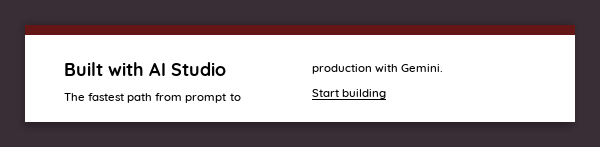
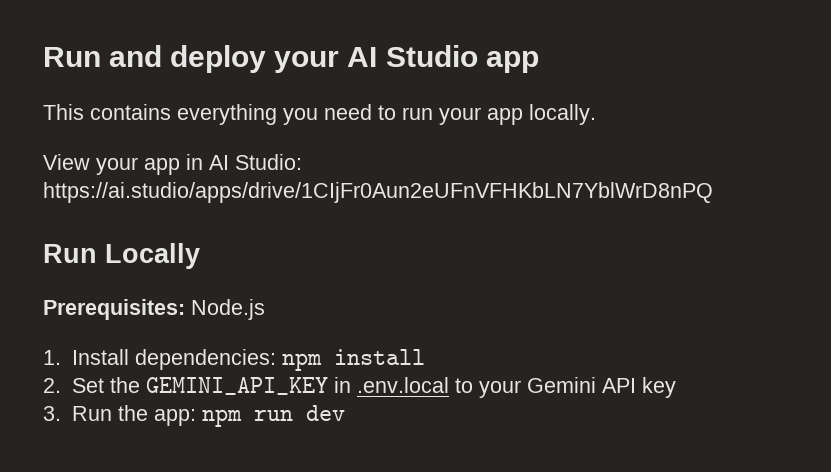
- Built with AI Studio
- The fastest path from prompt to production with Gemini.
- Start building
+ Run and deploy your AI Studio app
+ This contains everything you need to run your app locally.
+ View your app in AI Studio: https://ai.studio/apps/drive/1CIjFr0Aun2eUFnVFHKbLN7YblWrD8nPQ
+ Run Locally
+ Prerequisites: Node.js
+ 1. Install dependencies: npm install
+ 2. Set the GEMINI_API_KEY in .env.local to your Gemini API key
+ 3. Run the app: npm run dev

